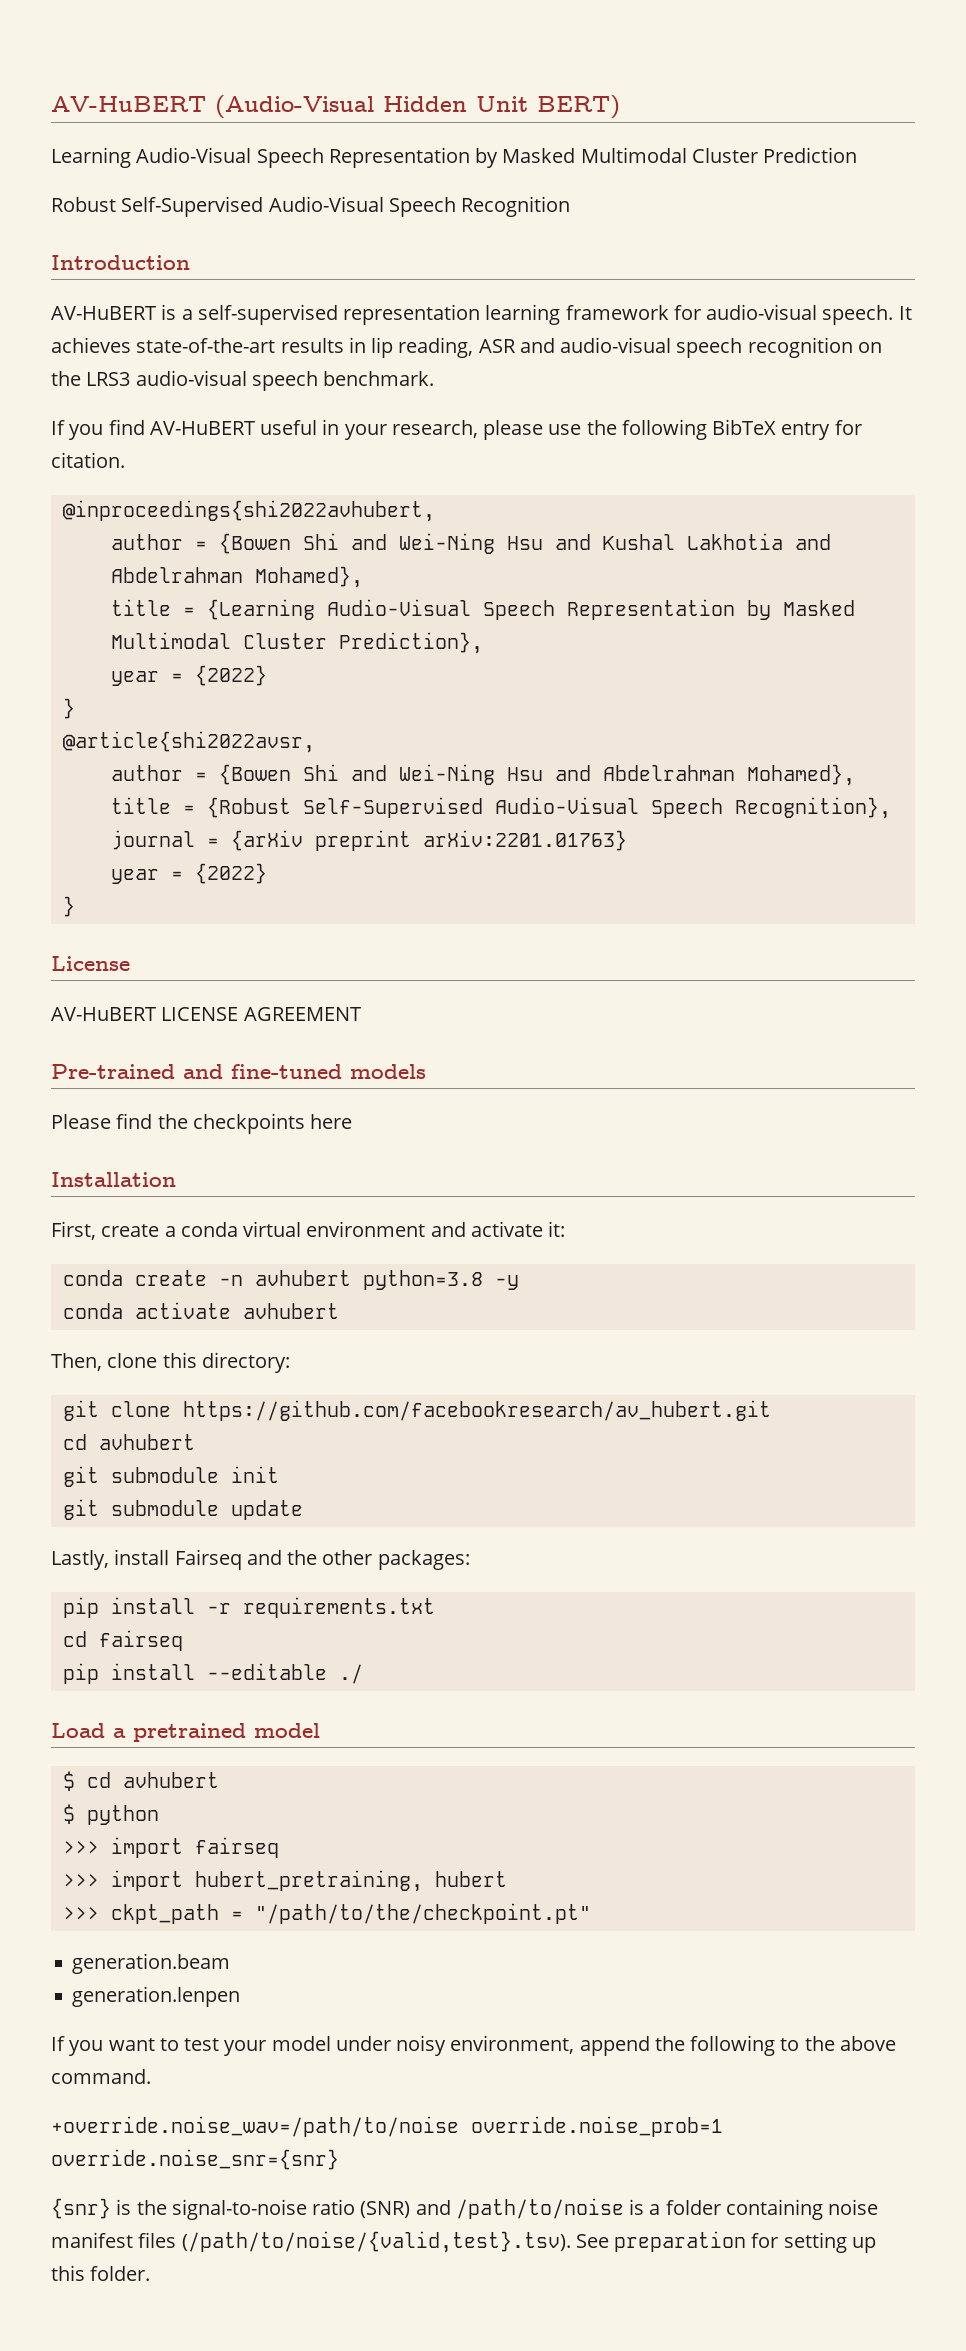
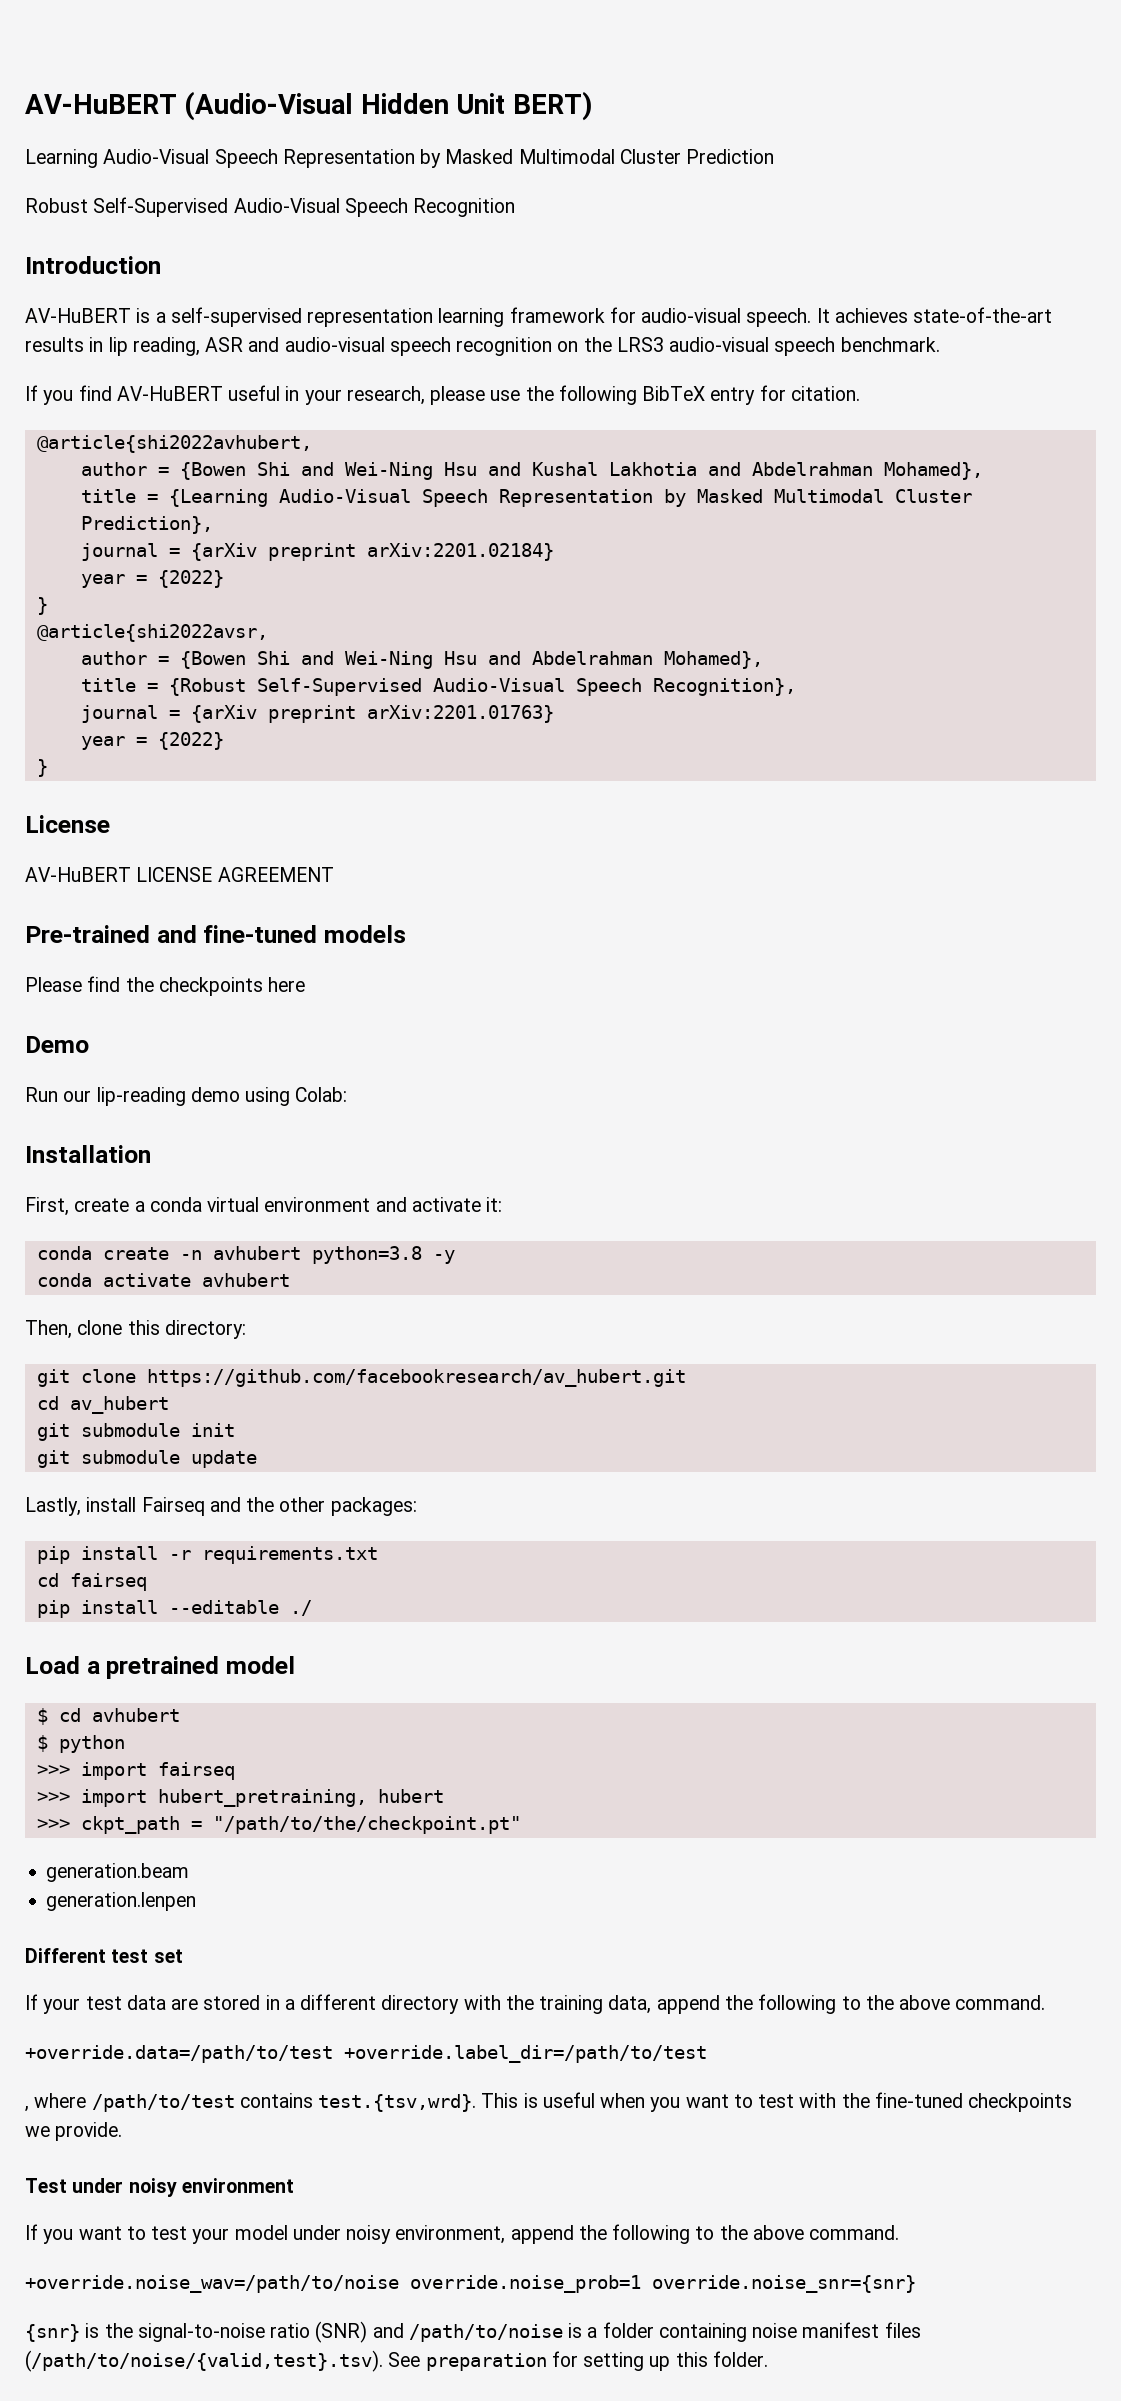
- @inproceedings{shi2022avhubert,
+ @article{shi2022avhubert,
+ journal = {arXiv preprint arXiv:2201.02184}
+ Demo
+ Run our lip-reading demo using Colab:
  git clone https://github.com/facebookresearch/av_hubert.git
- cd avhubert
+ cd av_hubert
+ Different test set
+ If your test data are stored in a different directory with the training data, append the following to the above command.
+ +override.data=/path/to/test +override.label_dir=/path/to/test
+ , where /path/to/test contains test.{tsv,wrd}. This is useful when you want to test with the fine-tuned checkpoints we provide.
+ Test under noisy environment

